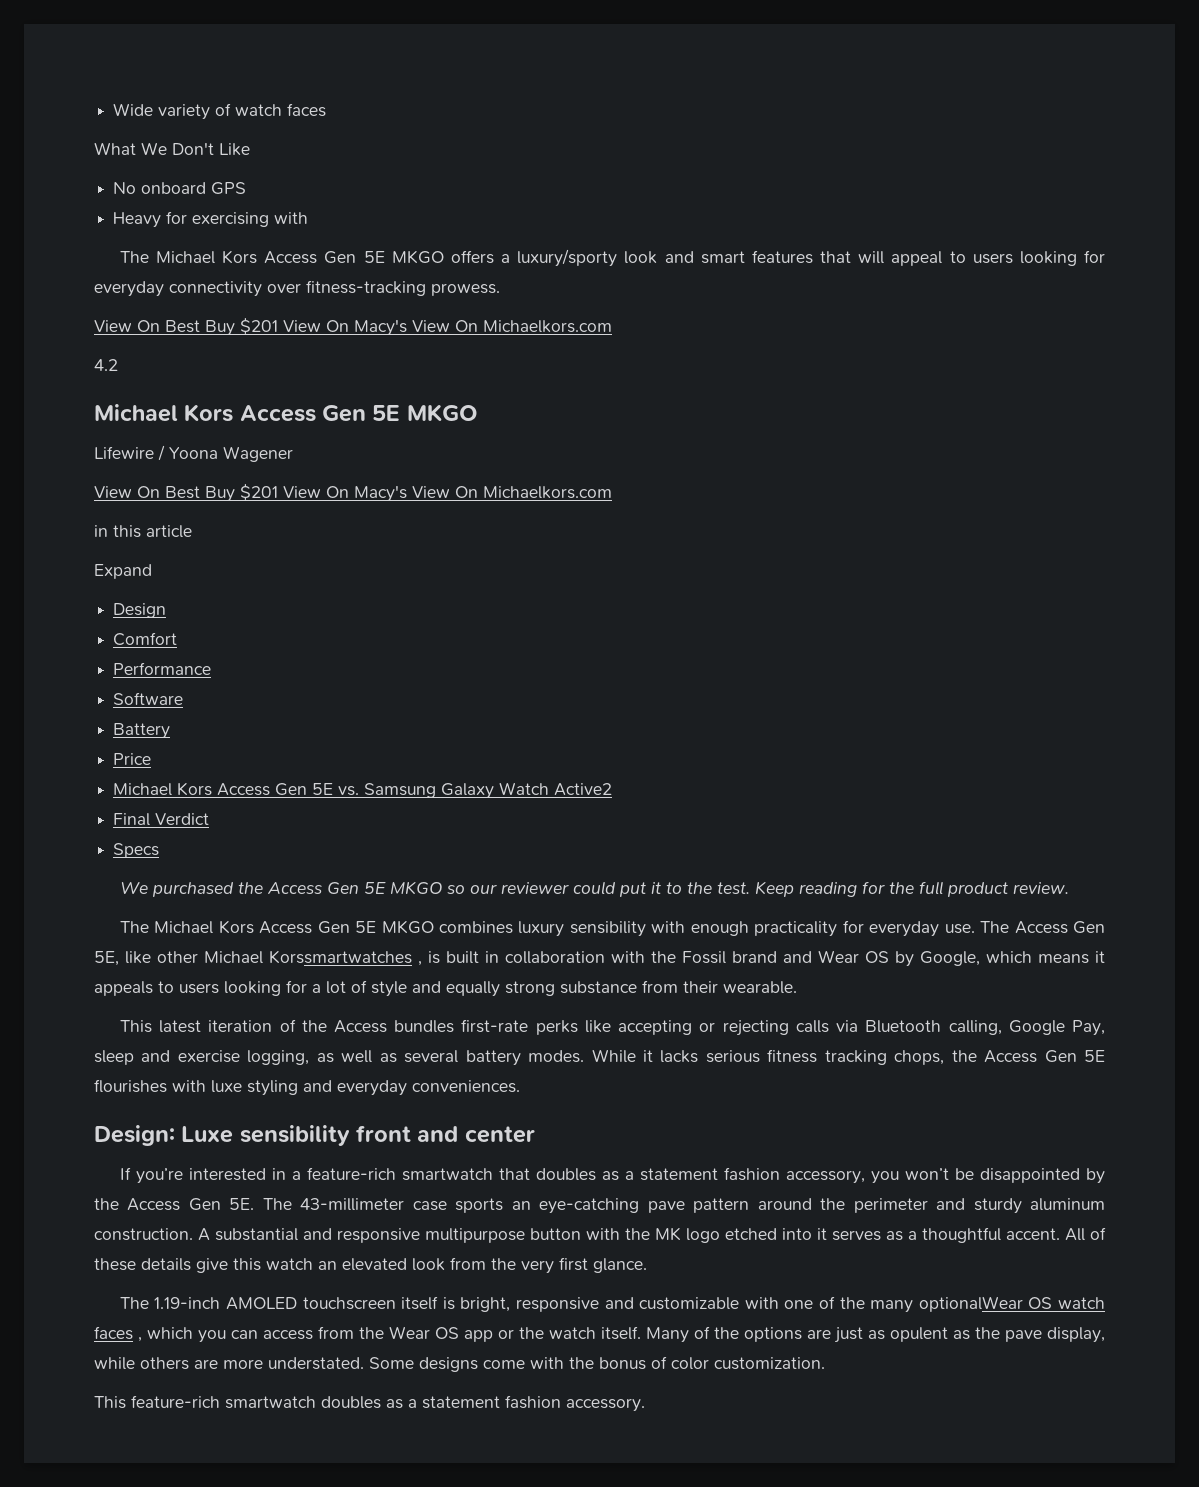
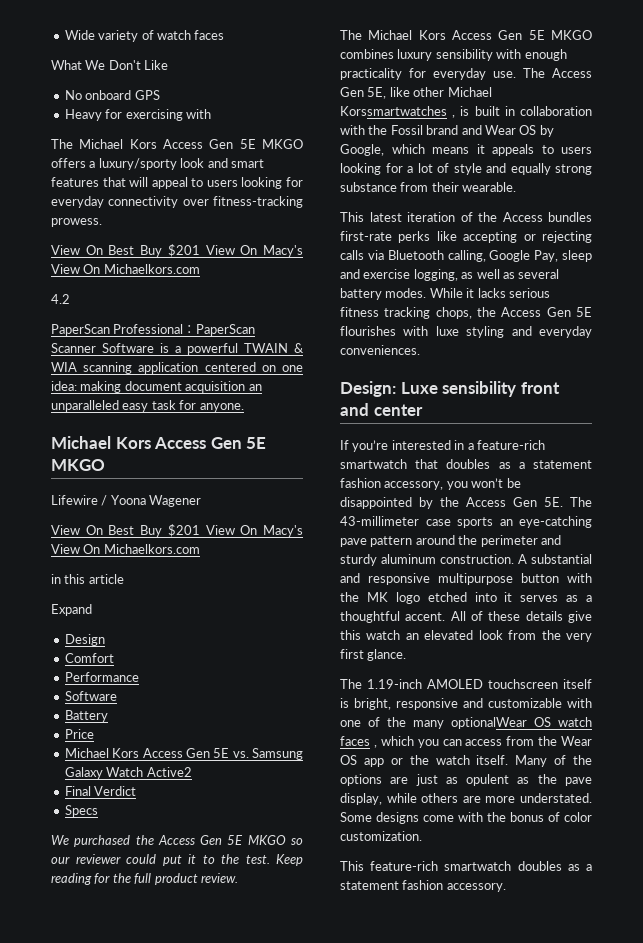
+ PaperScan Professional：PaperScan Scanner Software is a powerful TWAIN & WIA scanning application centered on one idea: making document acquisition an unparalleled easy task for anyone.

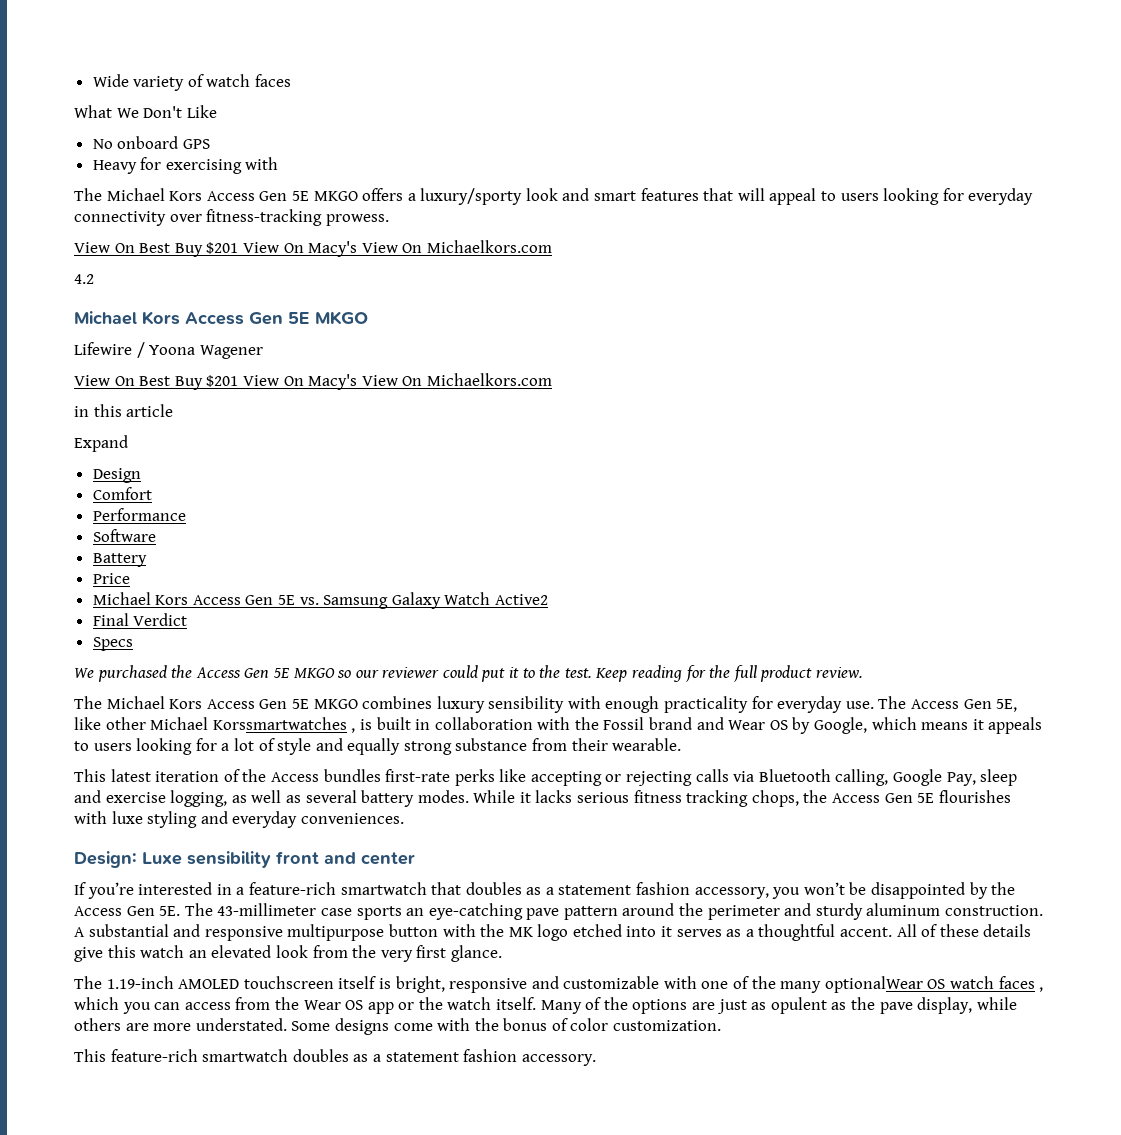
- PaperScan Professional：PaperScan Scanner Software is a powerful TWAIN & WIA scanning application centered on one idea: making document acquisition an unparalleled easy task for anyone.

